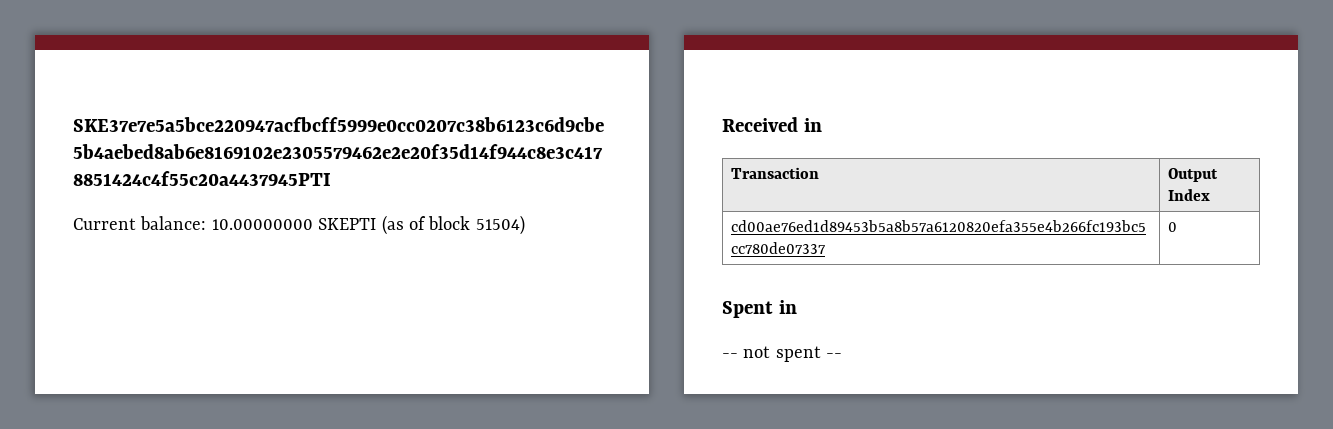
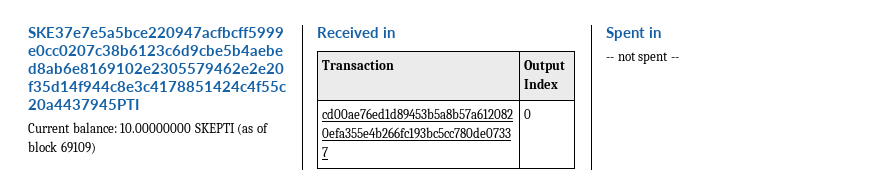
- Current balance: 10.00000000 SKEPTI (as of block 51504)
+ Current balance: 10.00000000 SKEPTI (as of block 69109)

